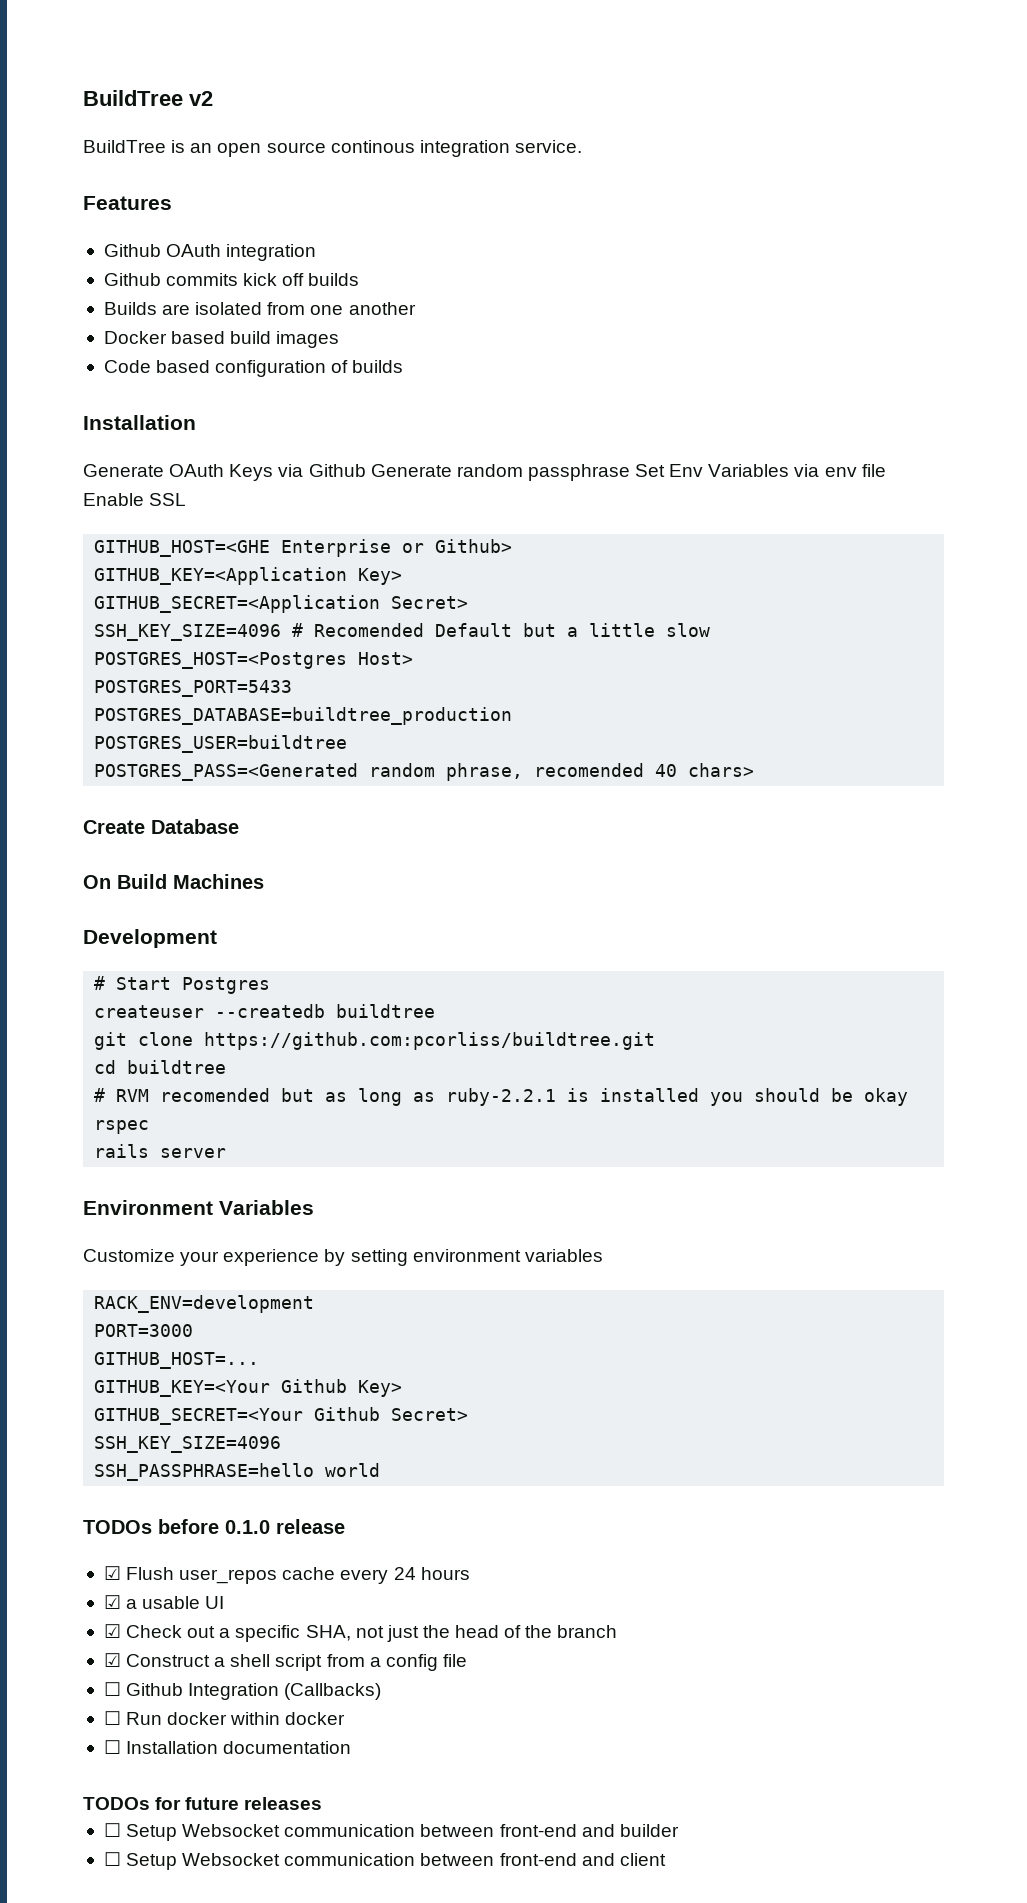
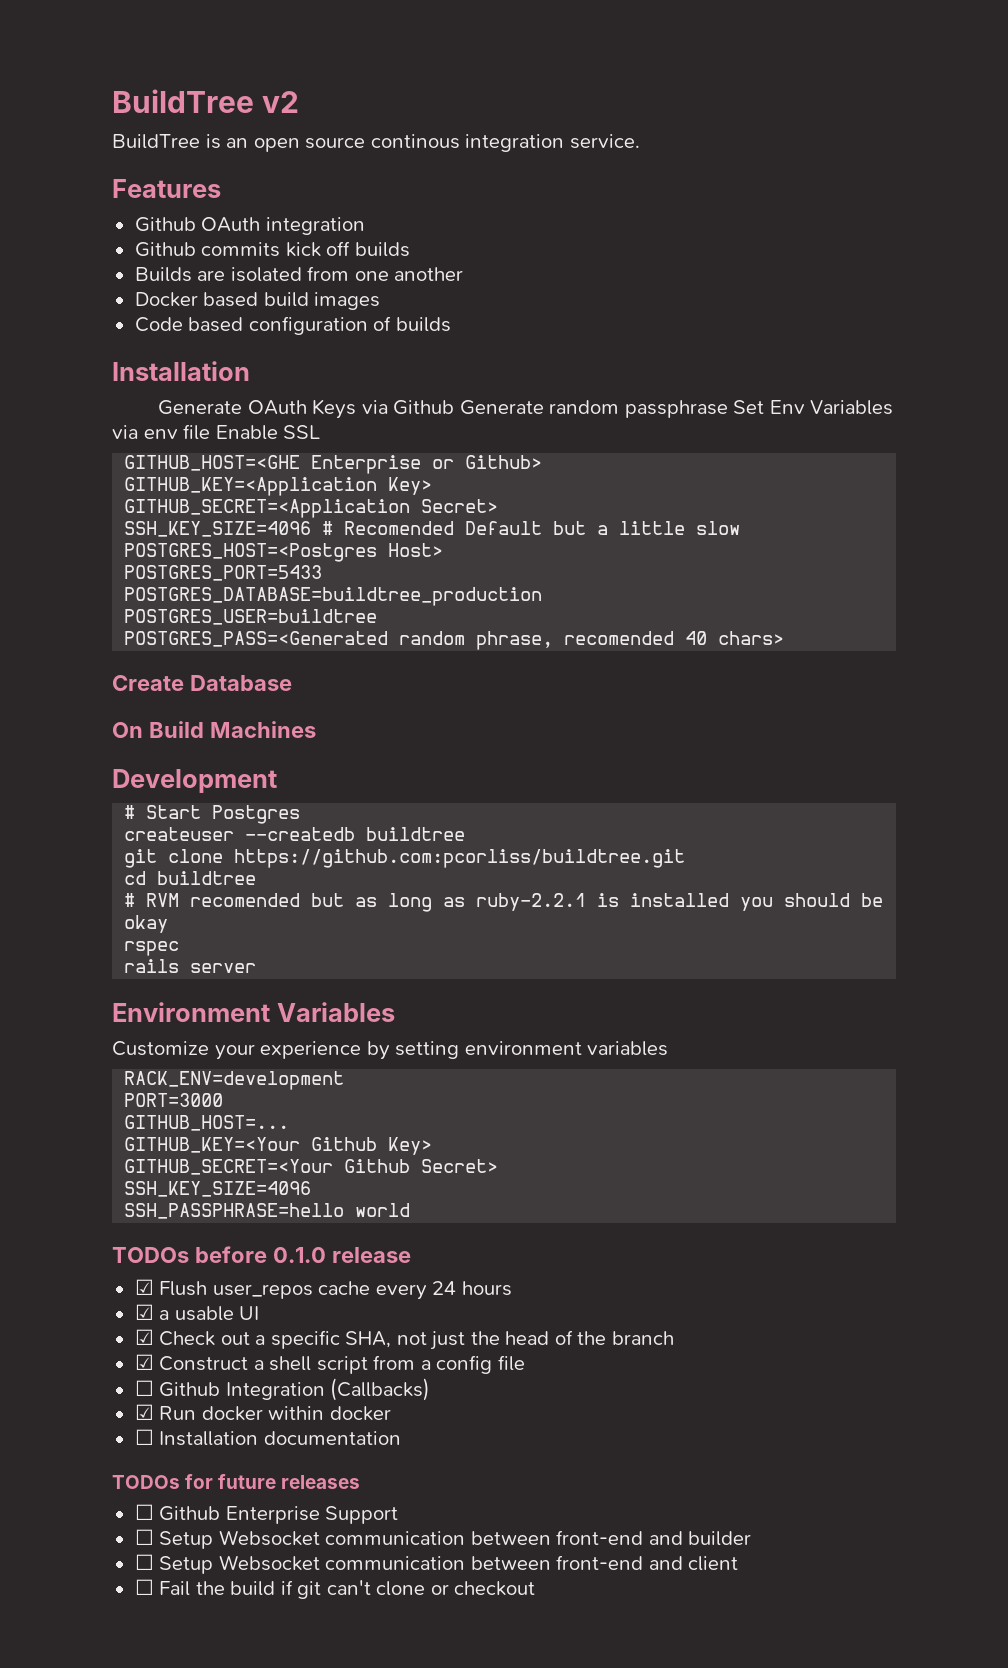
- ☐ Run docker within docker
+ ☑ Run docker within docker
+ ☐ Github Enterprise Support
+ ☐ Fail the build if git can't clone or checkout

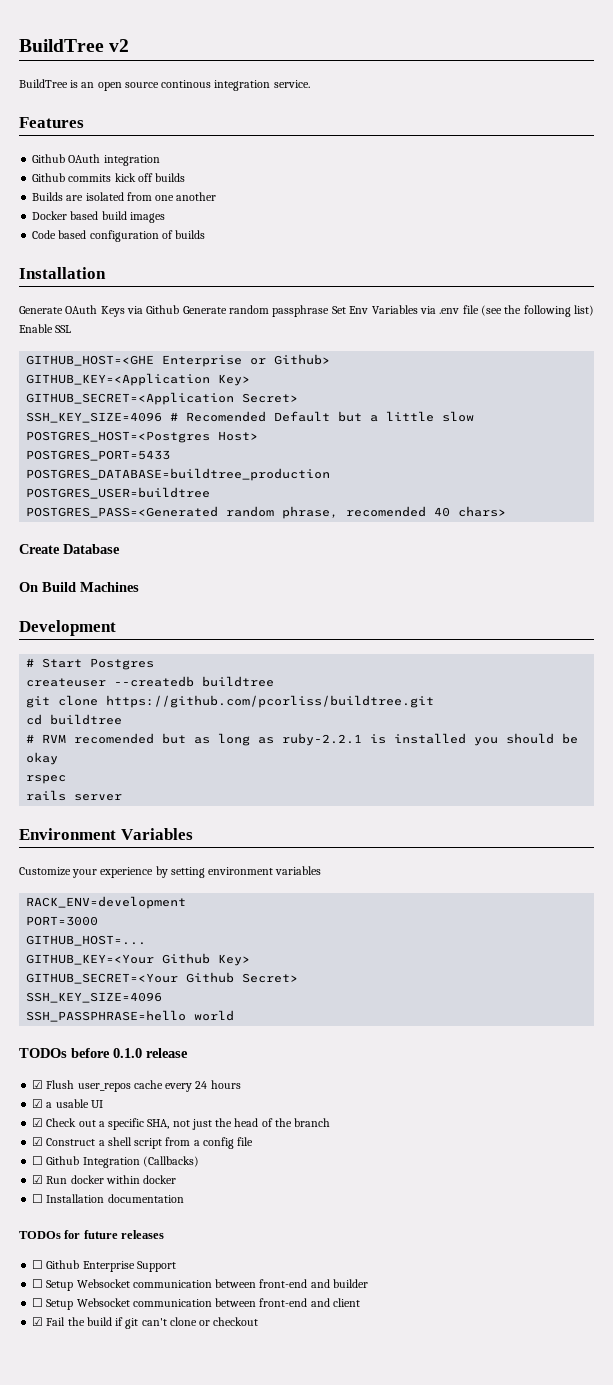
- Generate OAuth Keys via Github Generate random passphrase Set Env Variables via env file Enable SSL
+ Generate OAuth Keys via Github Generate random passphrase Set Env Variables via .env file (see the following list) Enable SSL
- git clone https://github.com:pcorliss/buildtree.git
+ git clone https://github.com/pcorliss/buildtree.git
- ☐ Fail the build if git can't clone or checkout
+ ☑ Fail the build if git can't clone or checkout

